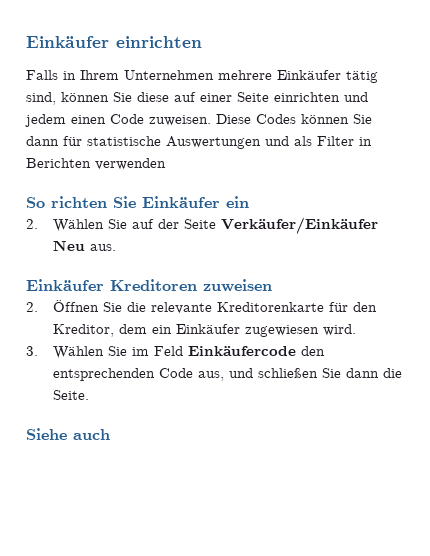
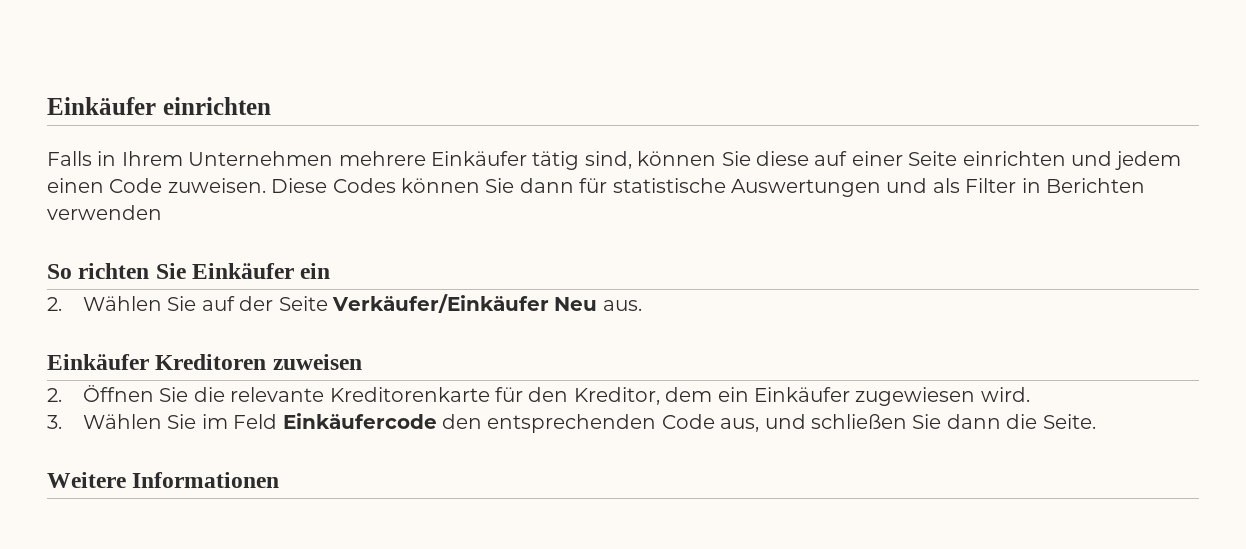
- Siehe auch
+ Weitere Informationen

